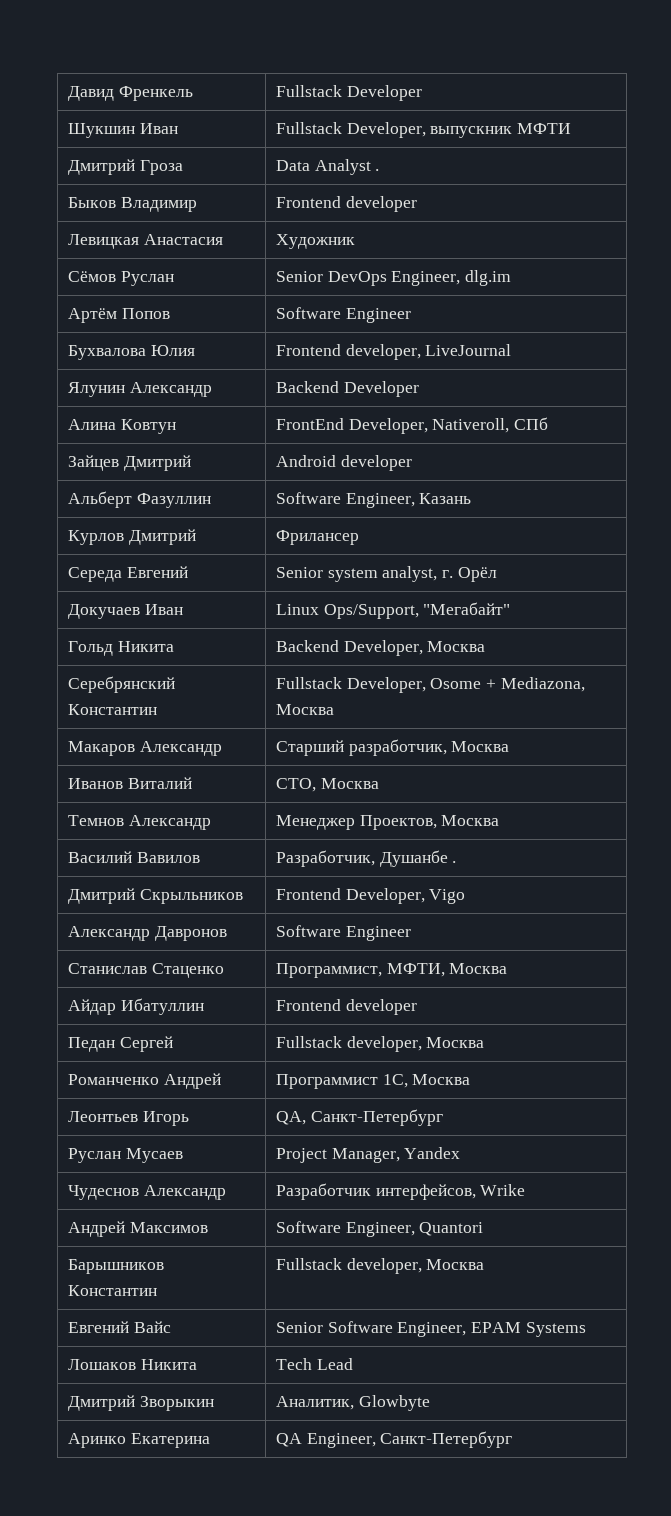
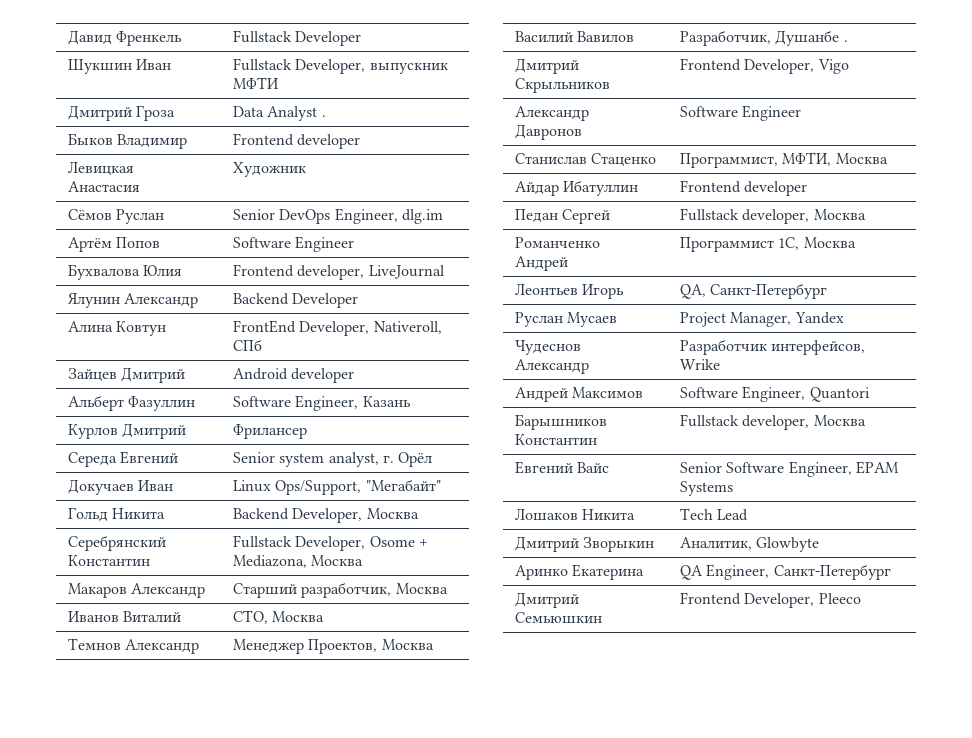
+ Дмитрий Семьюшкин | Frontend Developer, Pleeco

